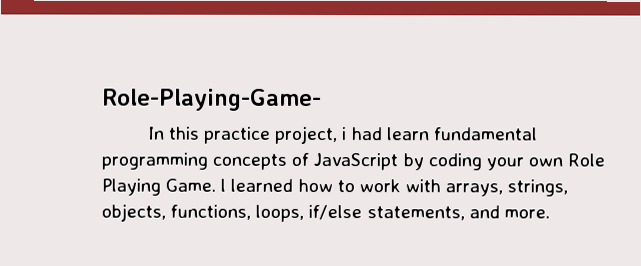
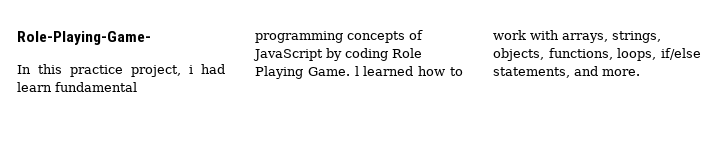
- In this practice project, i had learn fundamental programming concepts of JavaScript by coding your own Role Playing Game. l learned how to work with arrays, strings, objects, functions, loops, if/else statements, and more.
+ In this practice project, i had learn fundamental programming concepts of JavaScript by coding Role Playing Game. l learned how to work with arrays, strings, objects, functions, loops, if/else statements, and more.

